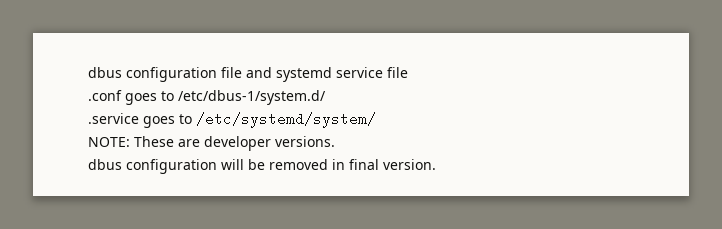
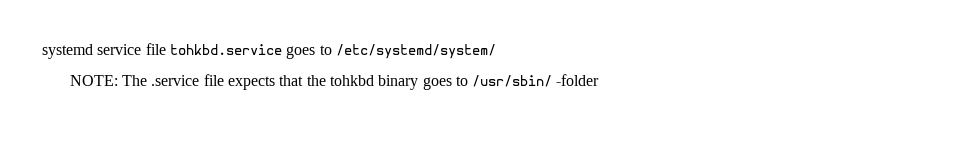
- dbus configuration file and systemd service file
- .conf goes to /etc/dbus-1/system.d/
- .service goes to /etc/systemd/system/
+ systemd service file tohkbd.service goes to /etc/systemd/system/
- NOTE: These are developer versions.
- dbus configuration will be removed in final version.
+ NOTE: The .service file expects that the tohkbd binary goes to /usr/sbin/ -folder

